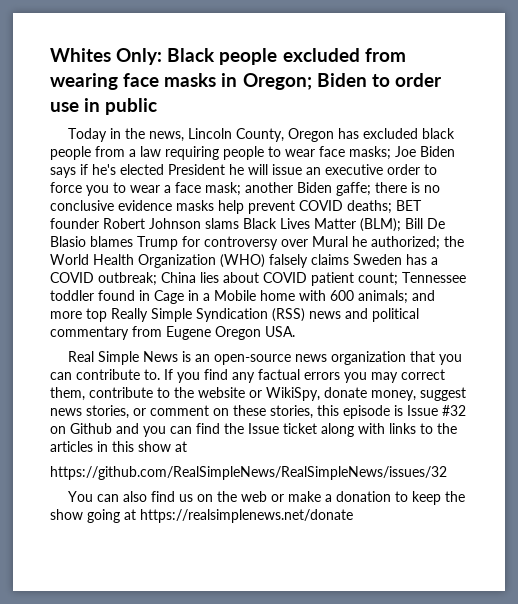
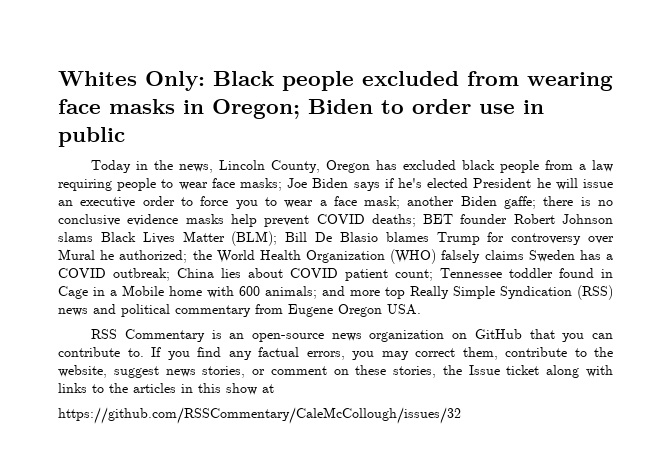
- Real Simple News is an open-source news organization that you can contribute to.
+ RSS Commentary is an open-source news organization on GitHub that you can contribute to.
- If you find any factual errors you may correct them, contribute to the website or WikiSpy, donate money, suggest news stories, or comment on these stories, this episode is Issue #32 on Github and you can find the Issue ticket along with links to the articles in this show at
+ If you find any factual errors, you may correct them, contribute to the website, suggest news stories, or comment on these stories, the Issue ticket along with links to the articles in this show at
- https://github.com/RealSimpleNews/RealSimpleNews/issues/32
- You can also find us on the web or make a donation to keep the show going at https://realsimplenews.net/donate
+ https://github.com/RSSCommentary/CaleMcCollough/issues/32

